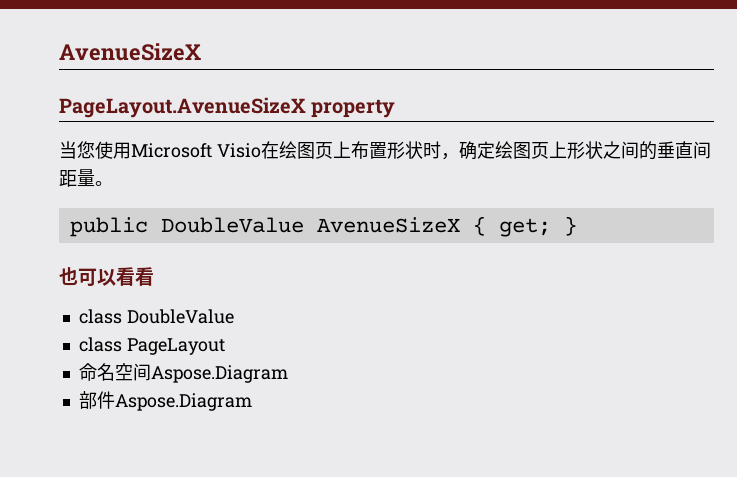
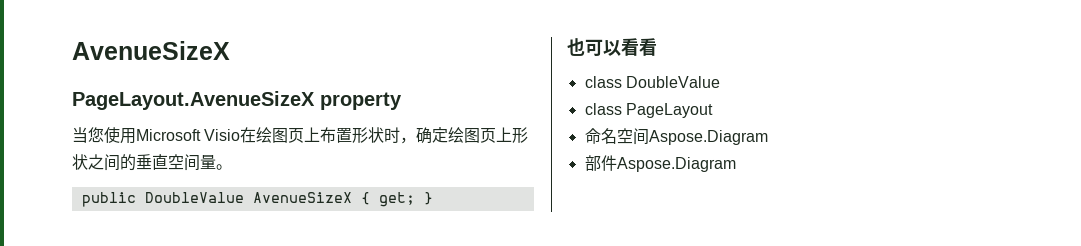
- 当您使用Microsoft Visio在绘图页上布置形状时，确定绘图页上形状之间的垂直间距量。
+ 当您使用Microsoft Visio在绘图页上布置形状时，确定绘图页上形状之间的垂直空间量。

